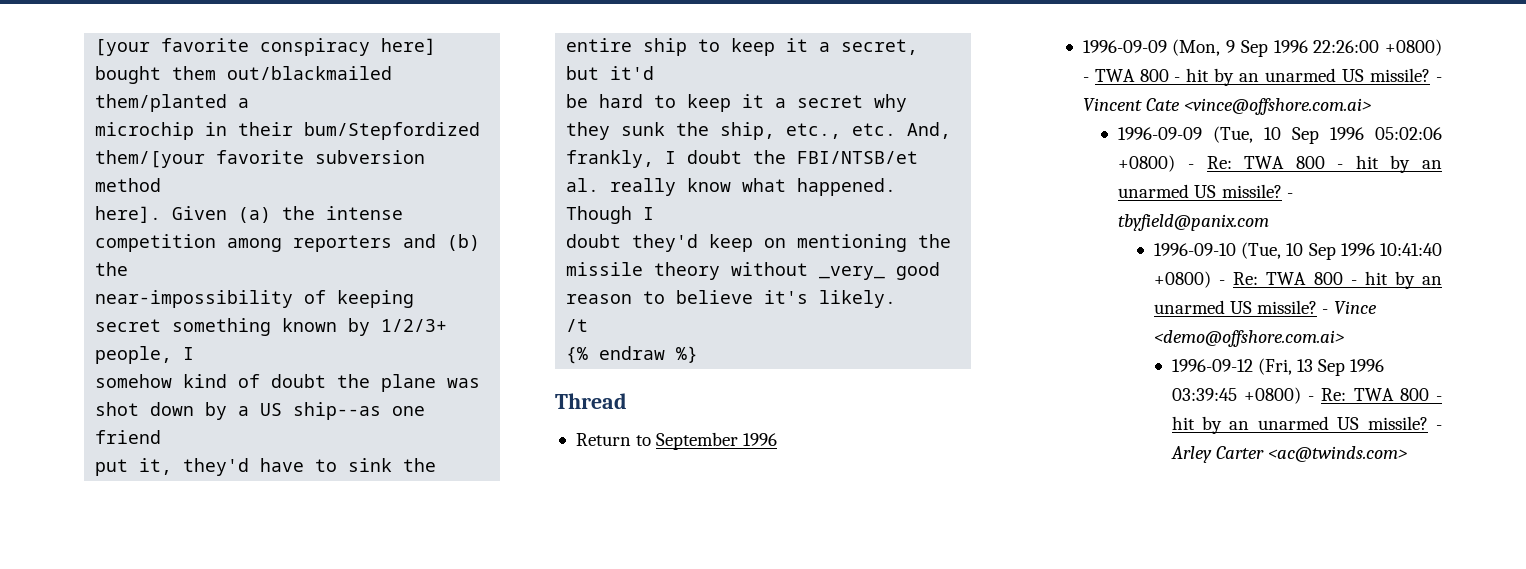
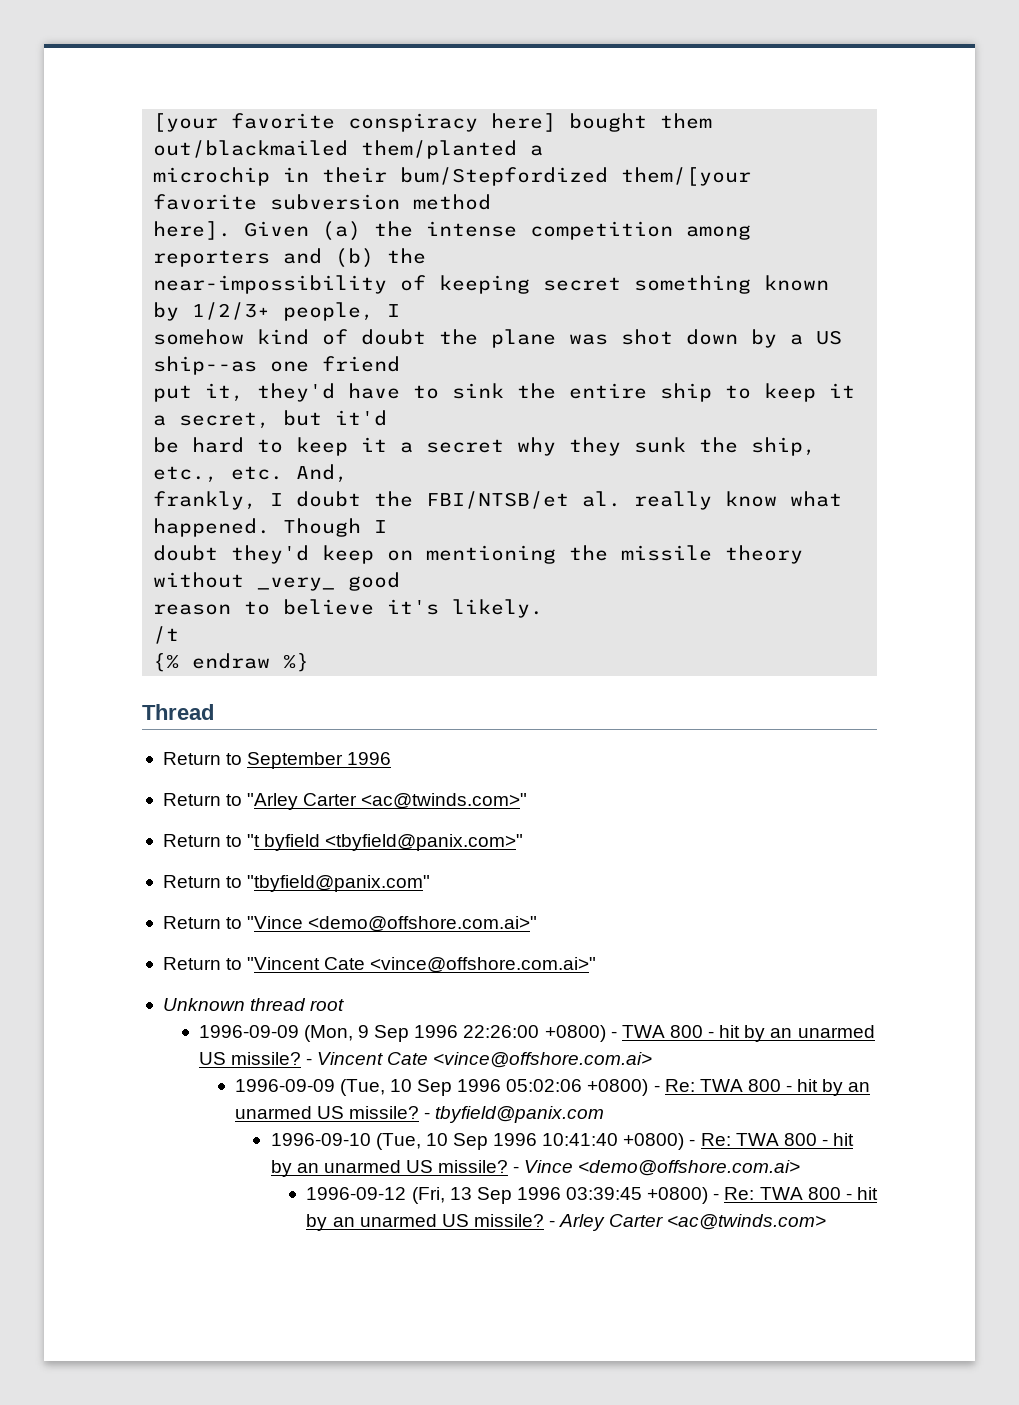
+ Return to "Arley Carter <ac@twinds.com>"
+ Return to "t byfield <tbyfield@panix.com>"
+ Return to "tbyfield@panix.com"
+ Return to "Vince <demo@offshore.com.ai>"
+ Return to "Vincent Cate <vince@offshore.com.ai>"
+ Unknown thread root

